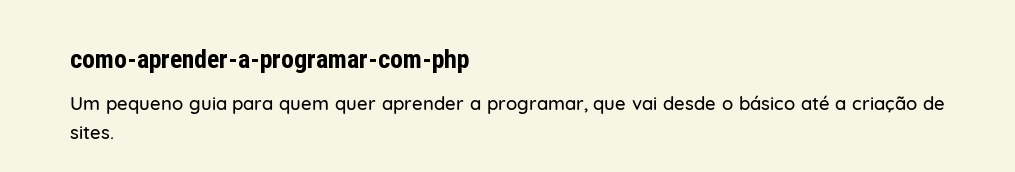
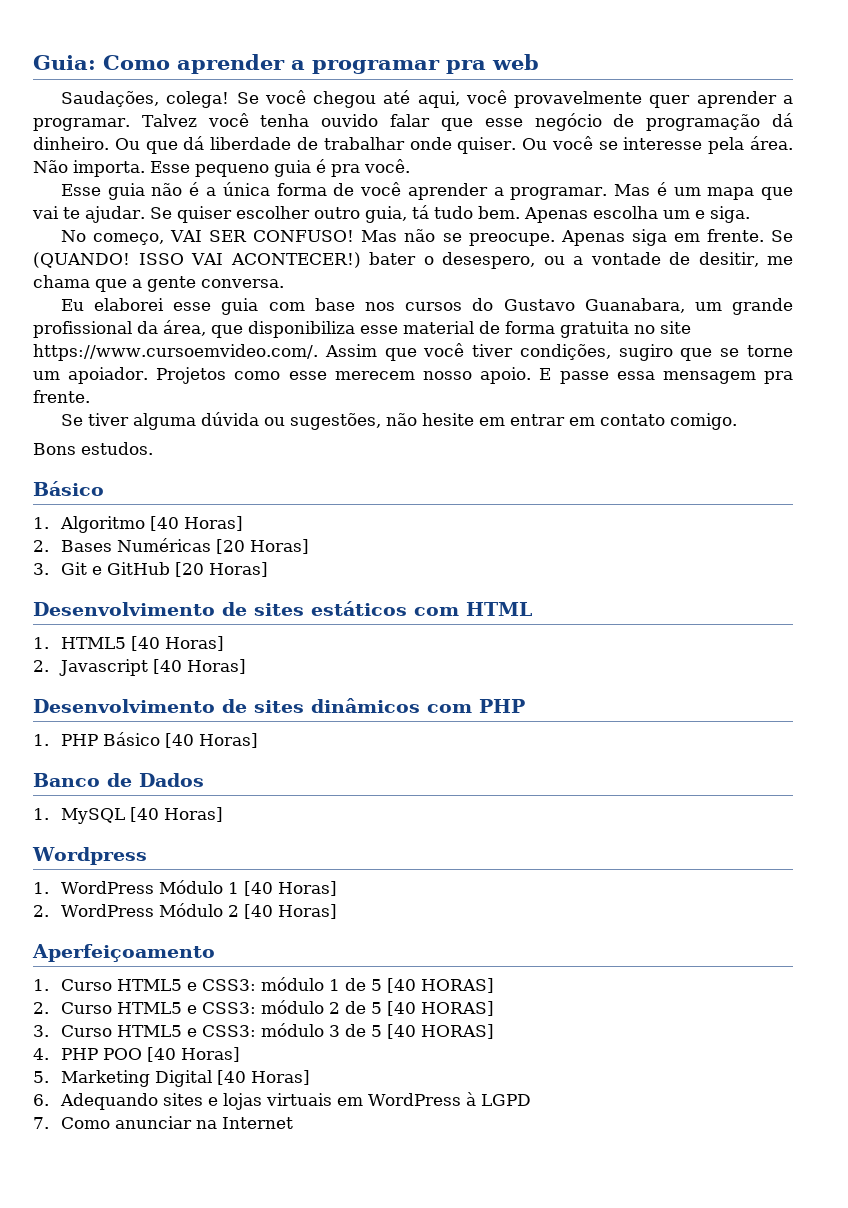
- como-aprender-a-programar-com-php
- Um pequeno guia para quem quer aprender a programar, que vai desde o básico até a criação de sites.
+ Guia: Como aprender a programar pra web
+ Saudações, colega! Se você chegou até aqui, você provavelmente quer aprender a programar. Talvez você tenha ouvido falar que esse negócio de programação dá dinheiro. Ou que dá liberdade de trabalhar onde quiser. Ou você se interesse pela área. Não importa. Esse pequeno guia é pra você.
+ Esse guia não é a única forma de você aprender a programar. Mas é um mapa que vai te ajudar. Se quiser escolher outro guia, tá tudo bem. Apenas escolha um e siga.
+ No começo, VAI SER CONFUSO! Mas não se preocupe. Apenas siga em frente. Se (QUANDO! ISSO VAI ACONTECER!) bater o desespero, ou a vontade de desitir, me chama que a gente conversa.
+ Eu elaborei esse guia com base nos cursos do Gustavo Guanabara, um grande profissional da área, que disponibiliza esse material de forma gratuita no site https://www.cursoemvideo.com/. Assim que você tiver condições, sugiro que se torne um apoiador. Projetos como esse merecem nosso apoio. E passe essa mensagem pra frente.
+ Se tiver alguma dúvida ou sugestões, não hesite em entrar em contato comigo.
+ Bons estudos.
+ Básico
+ 1. Algoritmo [40 Horas]
+ 2. Bases Numéricas [20 Horas]
+ 3. Git e GitHub [20 Horas]
+ Desenvolvimento de sites estáticos com HTML
+ 1. HTML5 [40 Horas]
+ 2. Javascript [40 Horas]
+ Desenvolvimento de sites dinâmicos com PHP
+ 1. PHP Básico [40 Horas]
+ Banco de Dados
+ 1. MySQL [40 Horas]
+ Wordpress
+ 1. WordPress Módulo 1 [40 Horas]
+ 2. WordPress Módulo 2 [40 Horas]
+ Aperfeiçoamento
+ 1. Curso HTML5 e CSS3: módulo 1 de 5 [40 HORAS]
+ 2. Curso HTML5 e CSS3: módulo 2 de 5 [40 HORAS]
+ 3. Curso HTML5 e CSS3: módulo 3 de 5 [40 HORAS]
+ 4. PHP POO [40 Horas]
+ 5. Marketing Digital [40 Horas]
+ 6. Adequando sites e lojas virtuais em WordPress à LGPD
+ 7. Como anunciar na Internet

